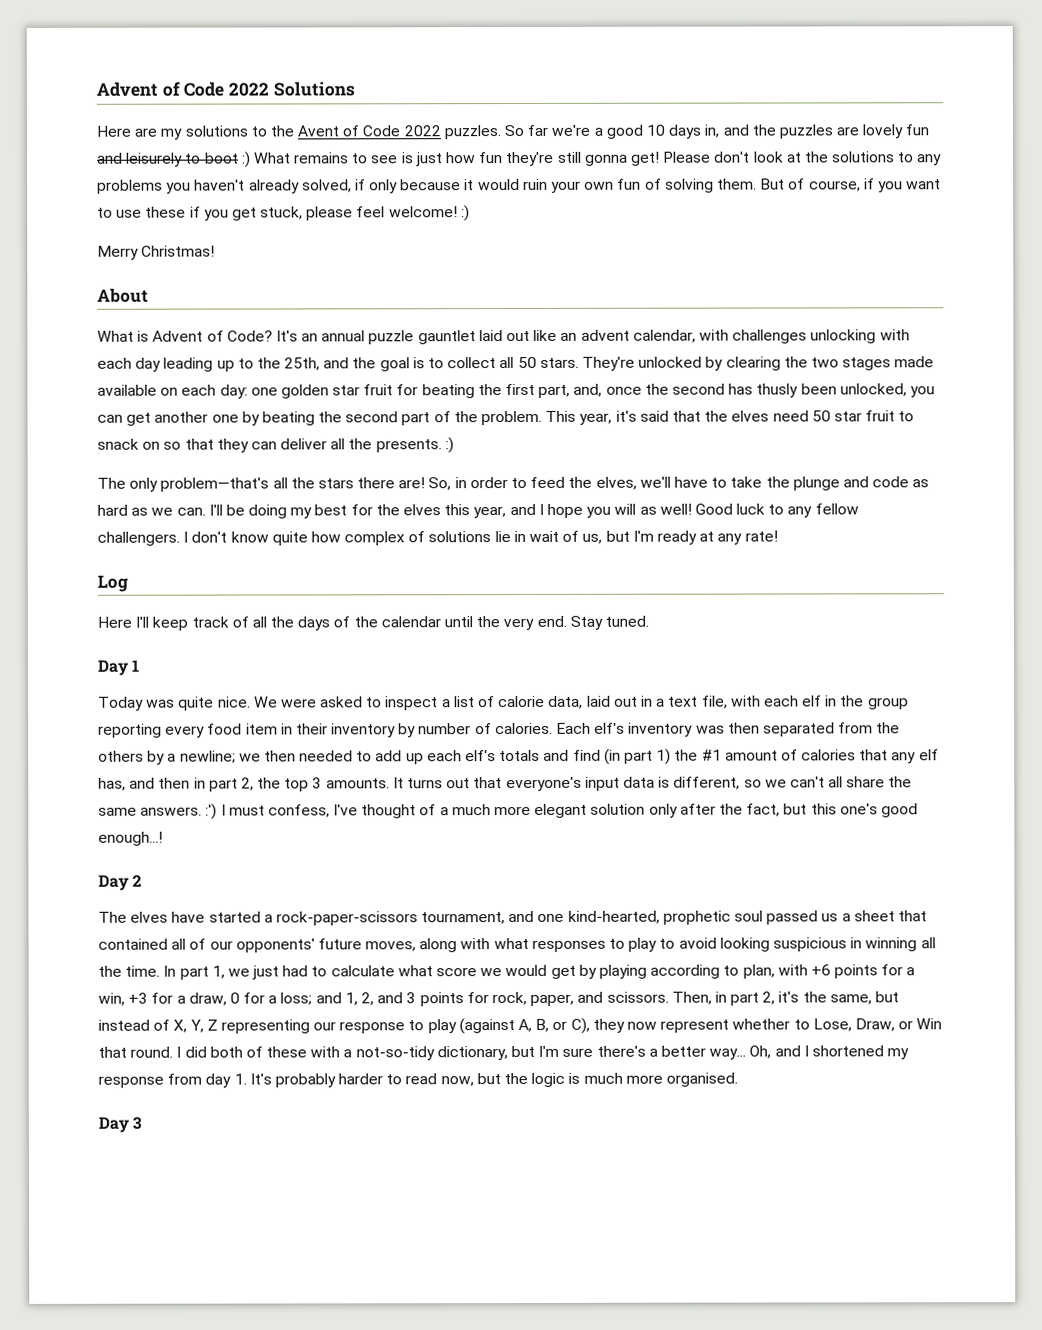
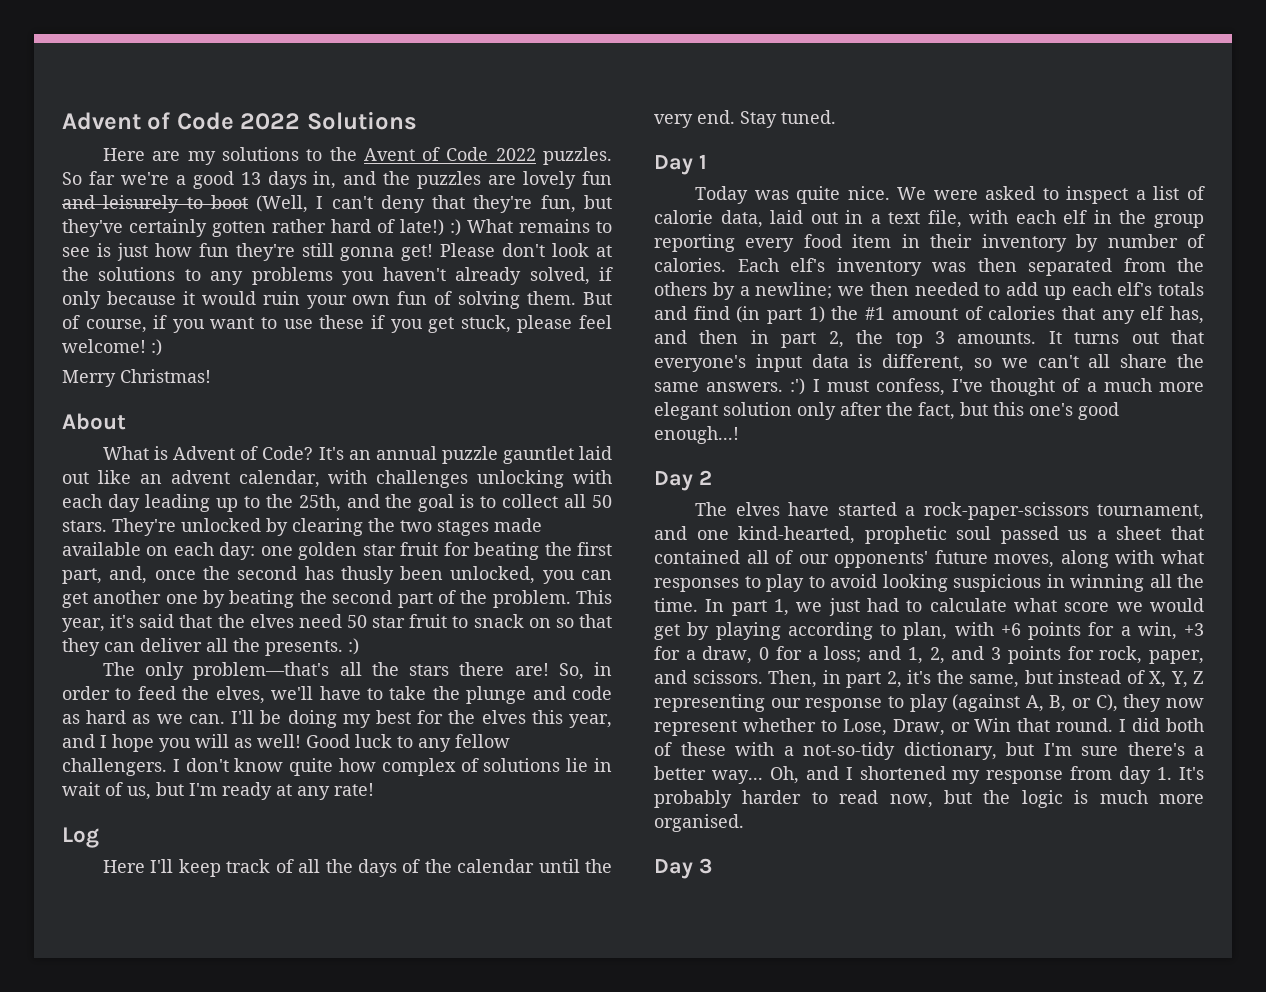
- So far we're a good 10 days in, and the puzzles are lovely fun and leisurely to boot :) What remains to see is just how fun they're still gonna get!
+ So far we're a good 13 days in, and the puzzles are lovely fun and leisurely to boot (Well, I can't deny that they're fun, but they've certainly gotten rather hard of late!) :) What remains to see is just how fun they're still gonna get!

